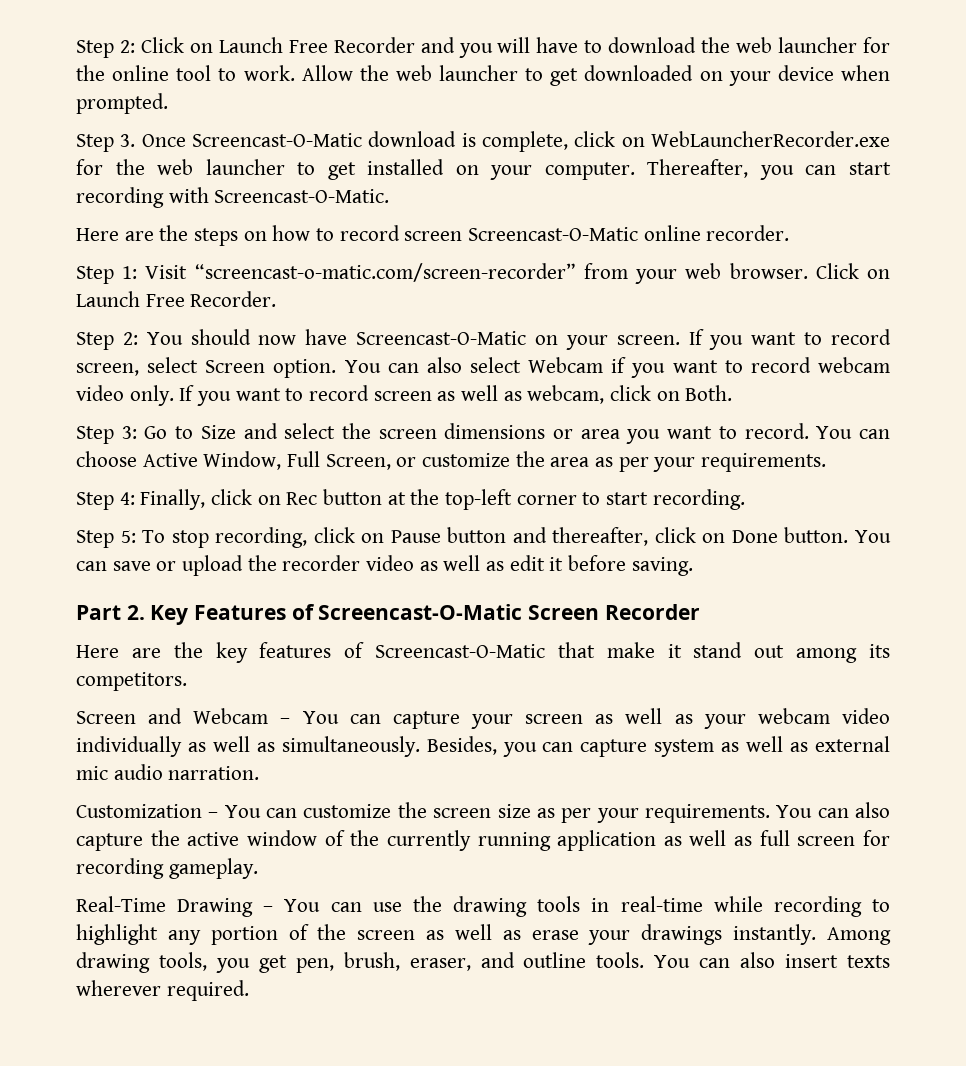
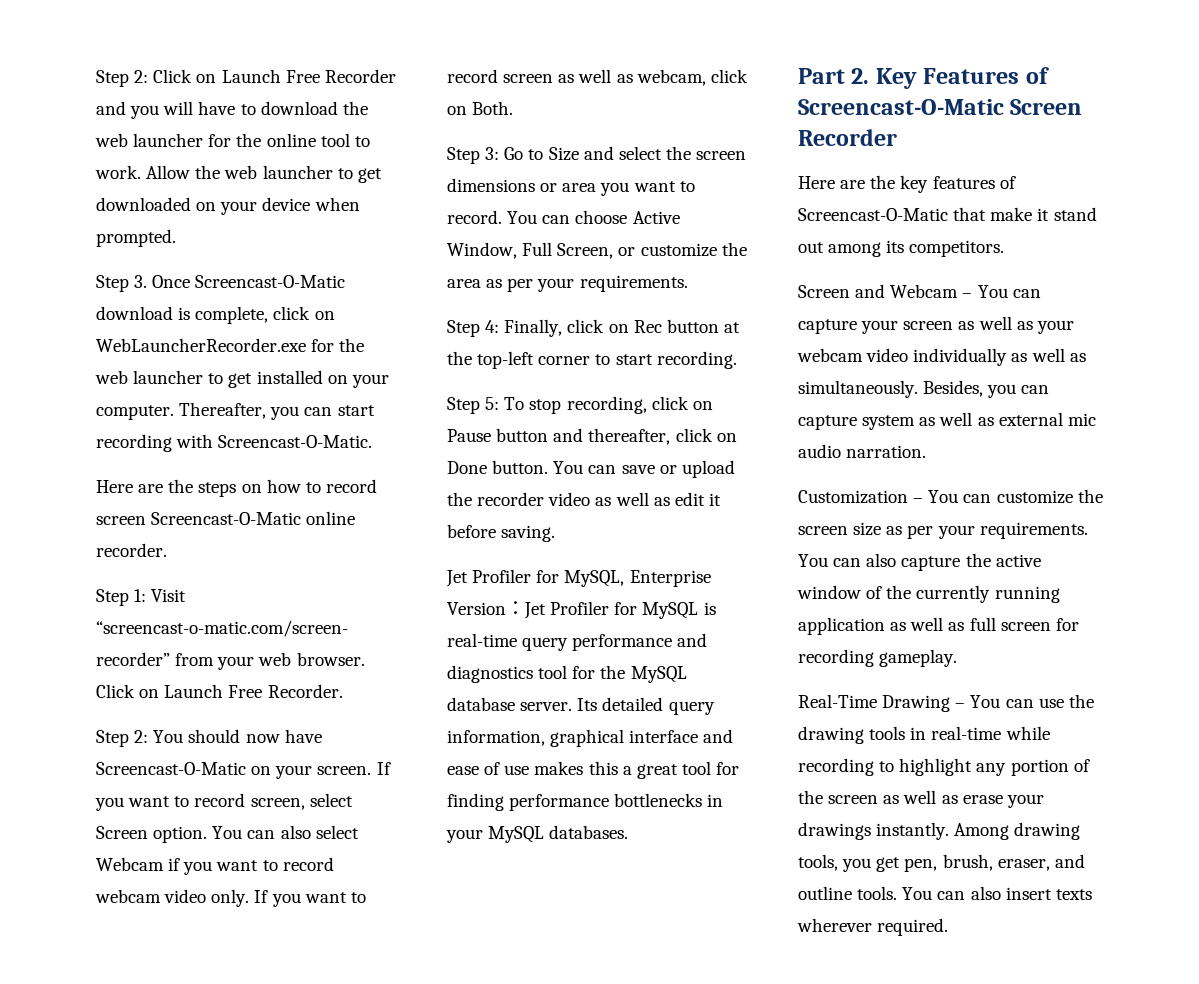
+ Jet Profiler for MySQL, Enterprise Version：Jet Profiler for MySQL is real-time query performance and diagnostics tool for the MySQL database server. Its detailed query information, graphical interface and ease of use makes this a great tool for finding performance bottlenecks in your MySQL databases.

